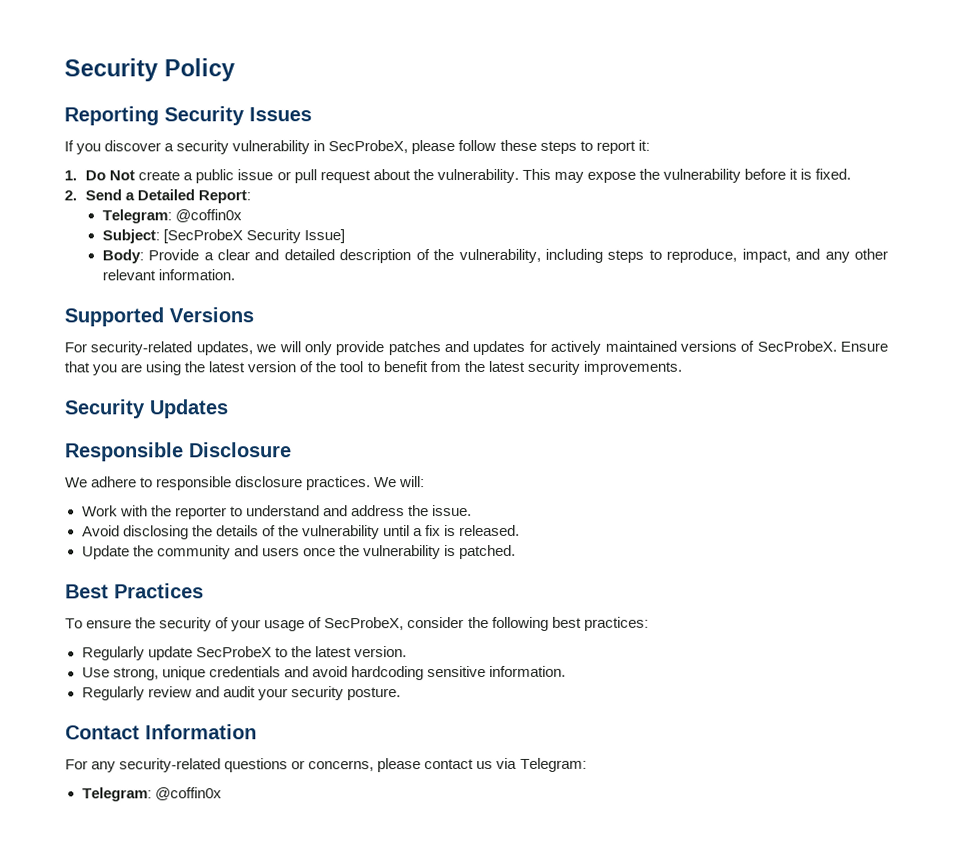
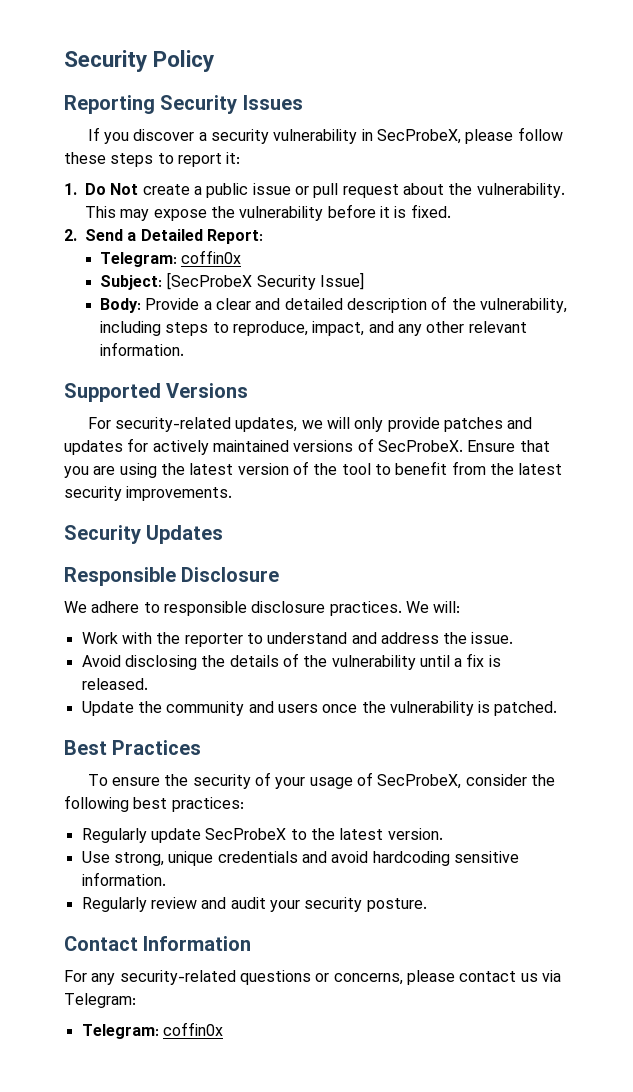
  2. Send a Detailed Report:
- Telegram: @coffin0x
+ Telegram: coffin0x
  For any security-related questions or concerns, please contact us via Telegram:
- Telegram: @coffin0x
+ Telegram: coffin0x

